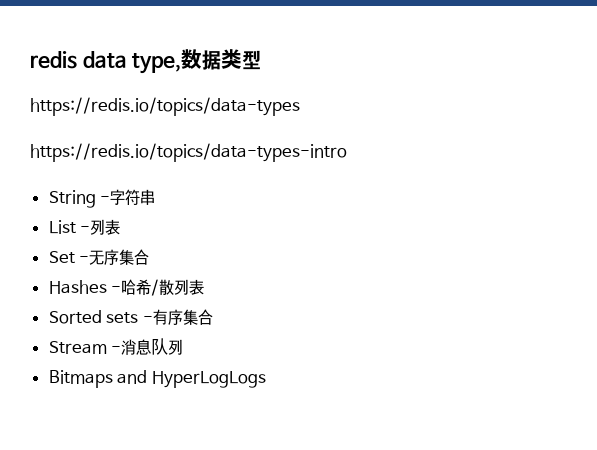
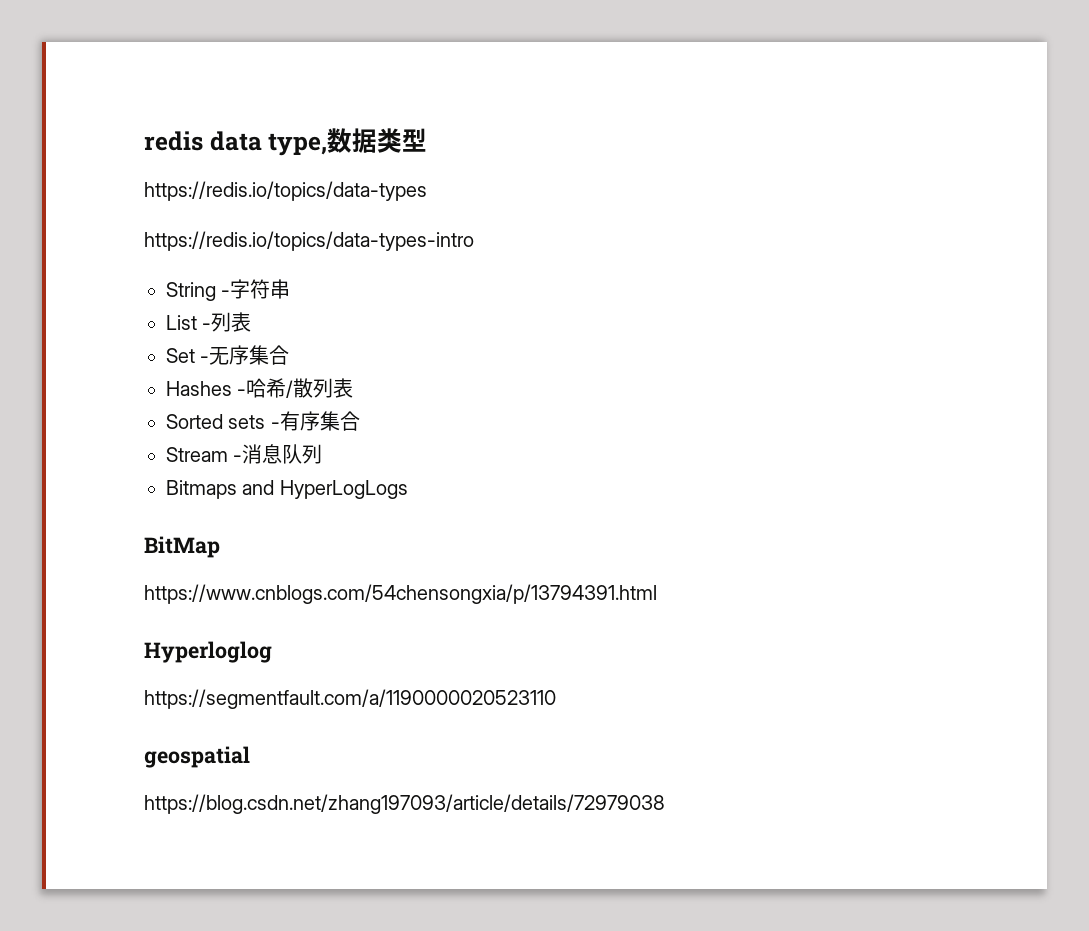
+ BitMap
+ https://www.cnblogs.com/54chensongxia/p/13794391.html
+ Hyperloglog
+ https://segmentfault.com/a/1190000020523110
+ geospatial
+ https://blog.csdn.net/zhang197093/article/details/72979038

